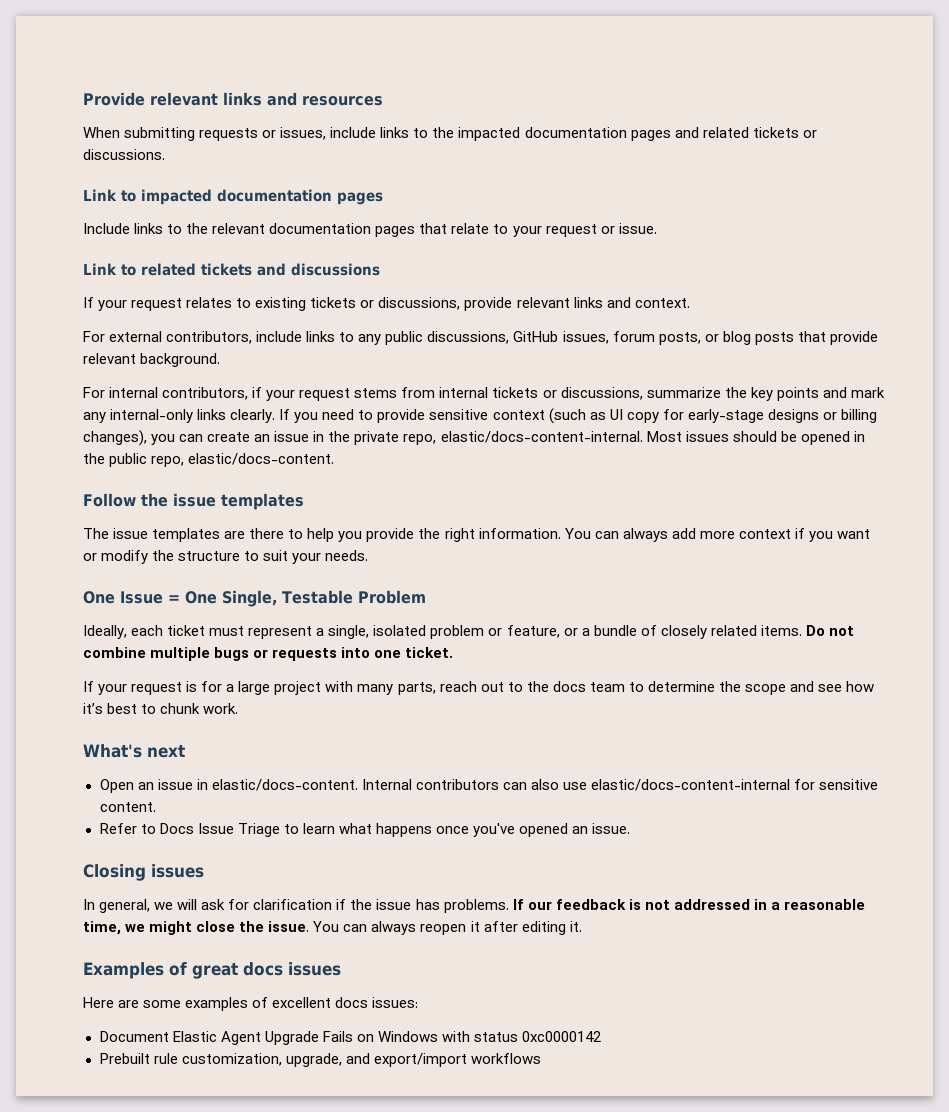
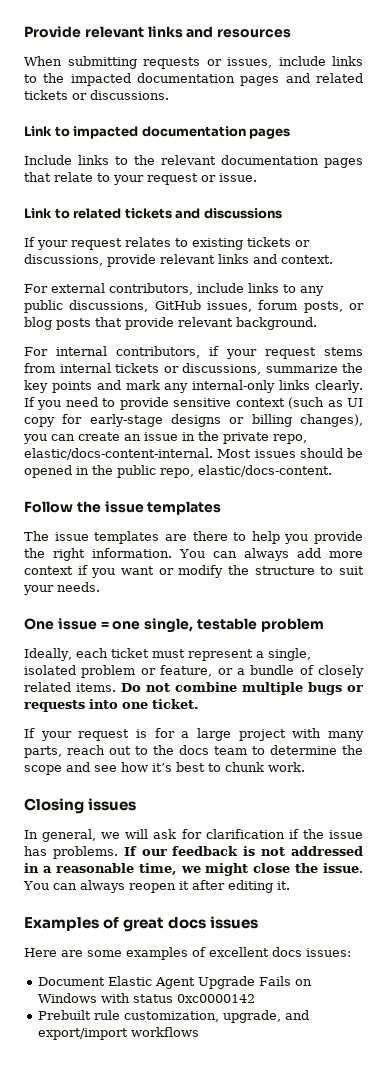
- One Issue = One Single, Testable Problem
+ One issue = one single, testable problem
- What's next
- Open an issue in elastic/docs-content. Internal contributors can also use elastic/docs-content-internal for sensitive content.
- Refer to Docs Issue Triage to learn what happens once you've opened an issue.

